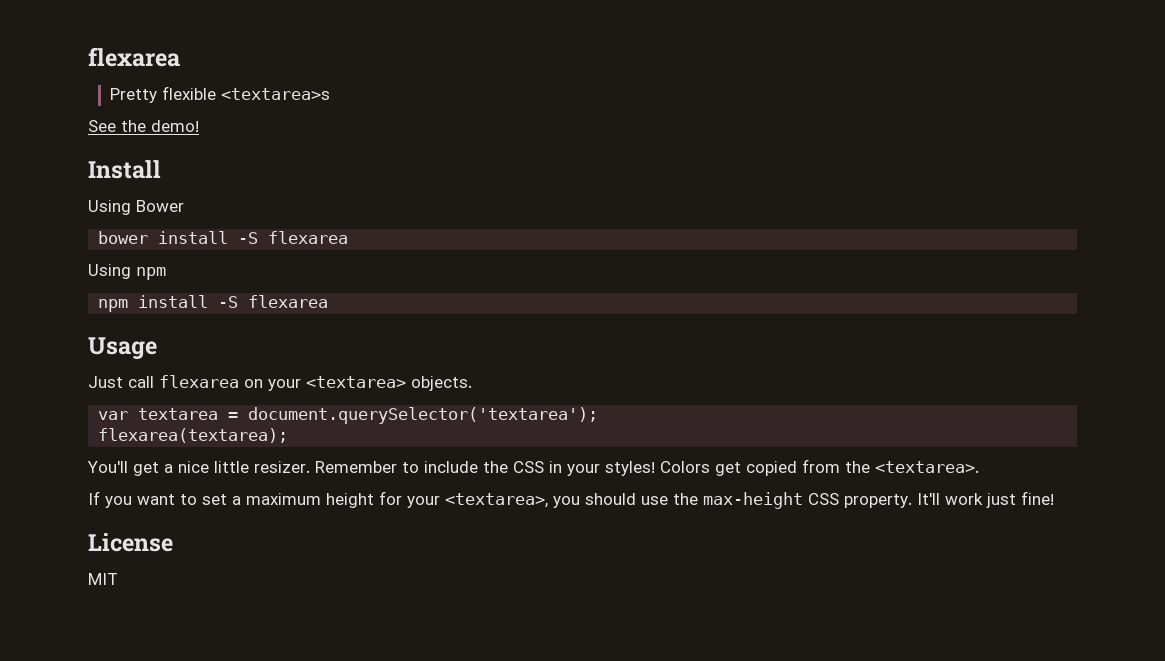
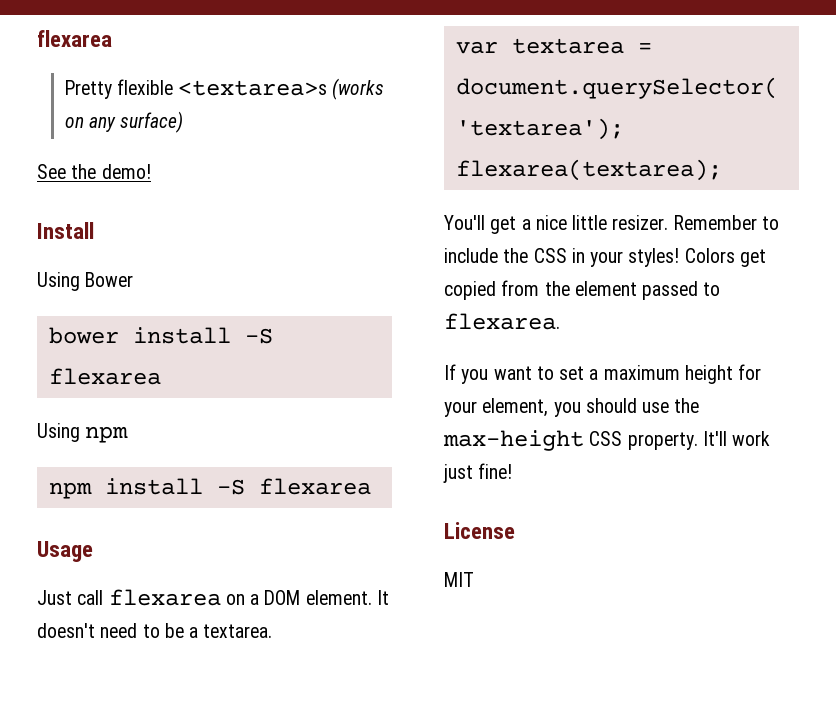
- Pretty flexible <textarea>s
+ Pretty flexible <textarea>s (works on any surface)
- Just call flexarea on your <textarea> objects.
+ Just call flexarea on a DOM element. It doesn't need to be a textarea.
- Colors get copied from the <textarea>.
+ Colors get copied from the element passed to flexarea.
- If you want to set a maximum height for your <textarea>, you should use the max-height CSS property.
+ If you want to set a maximum height for your element, you should use the max-height CSS property.

